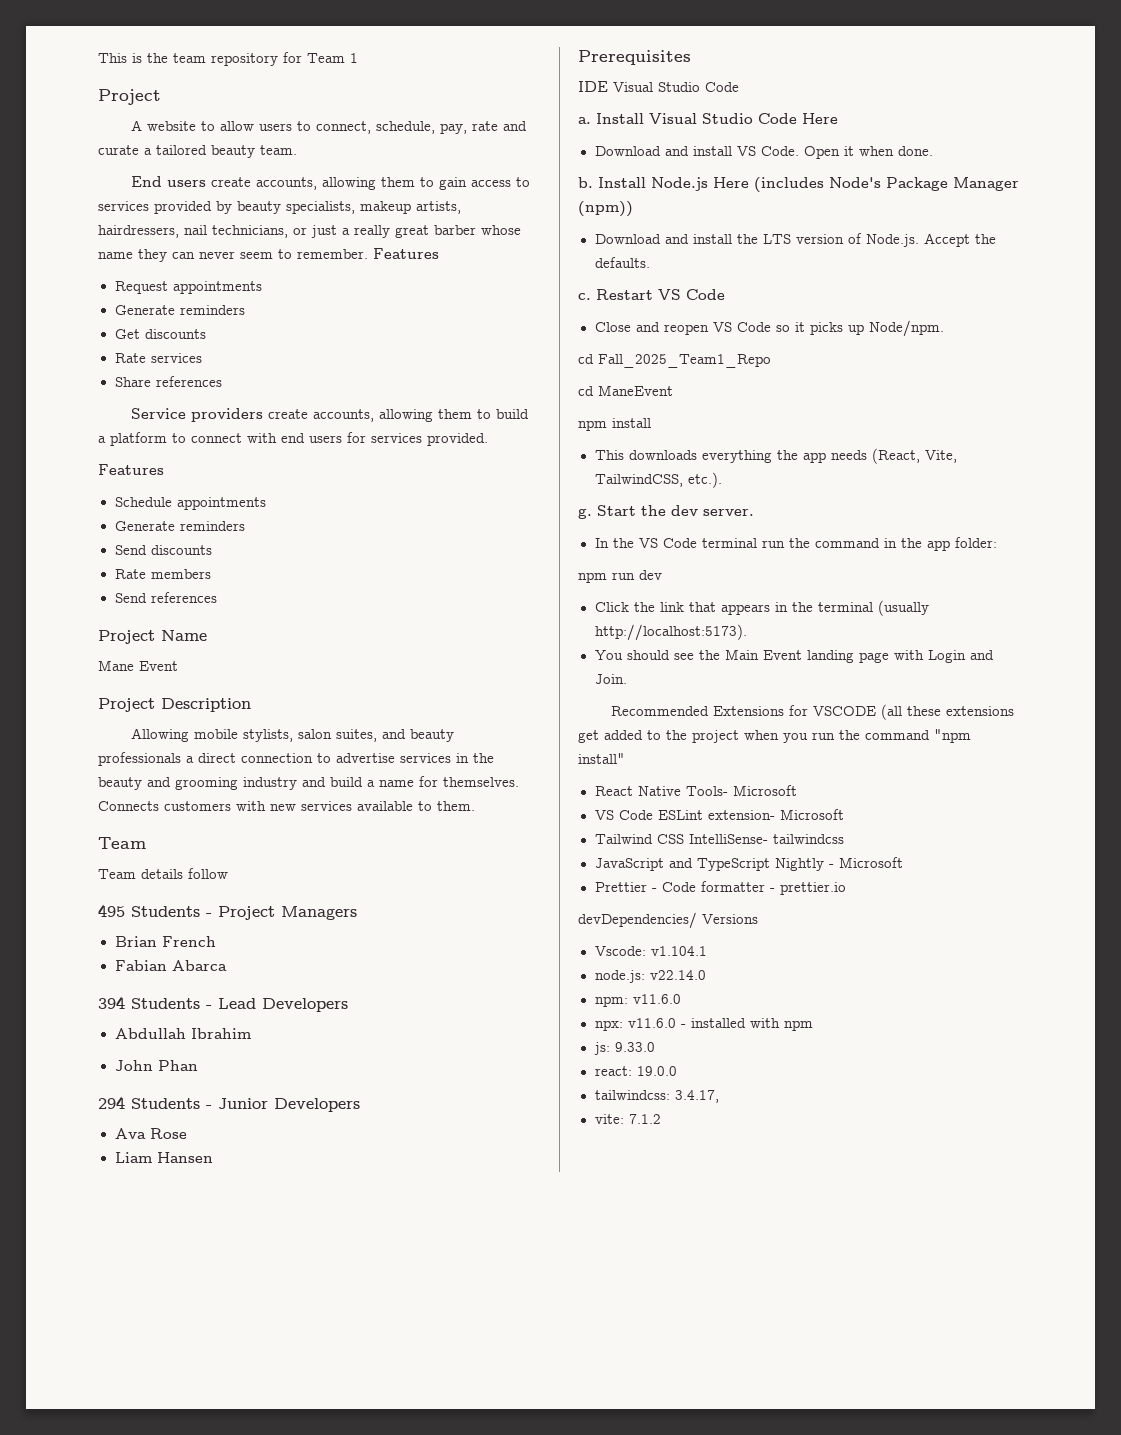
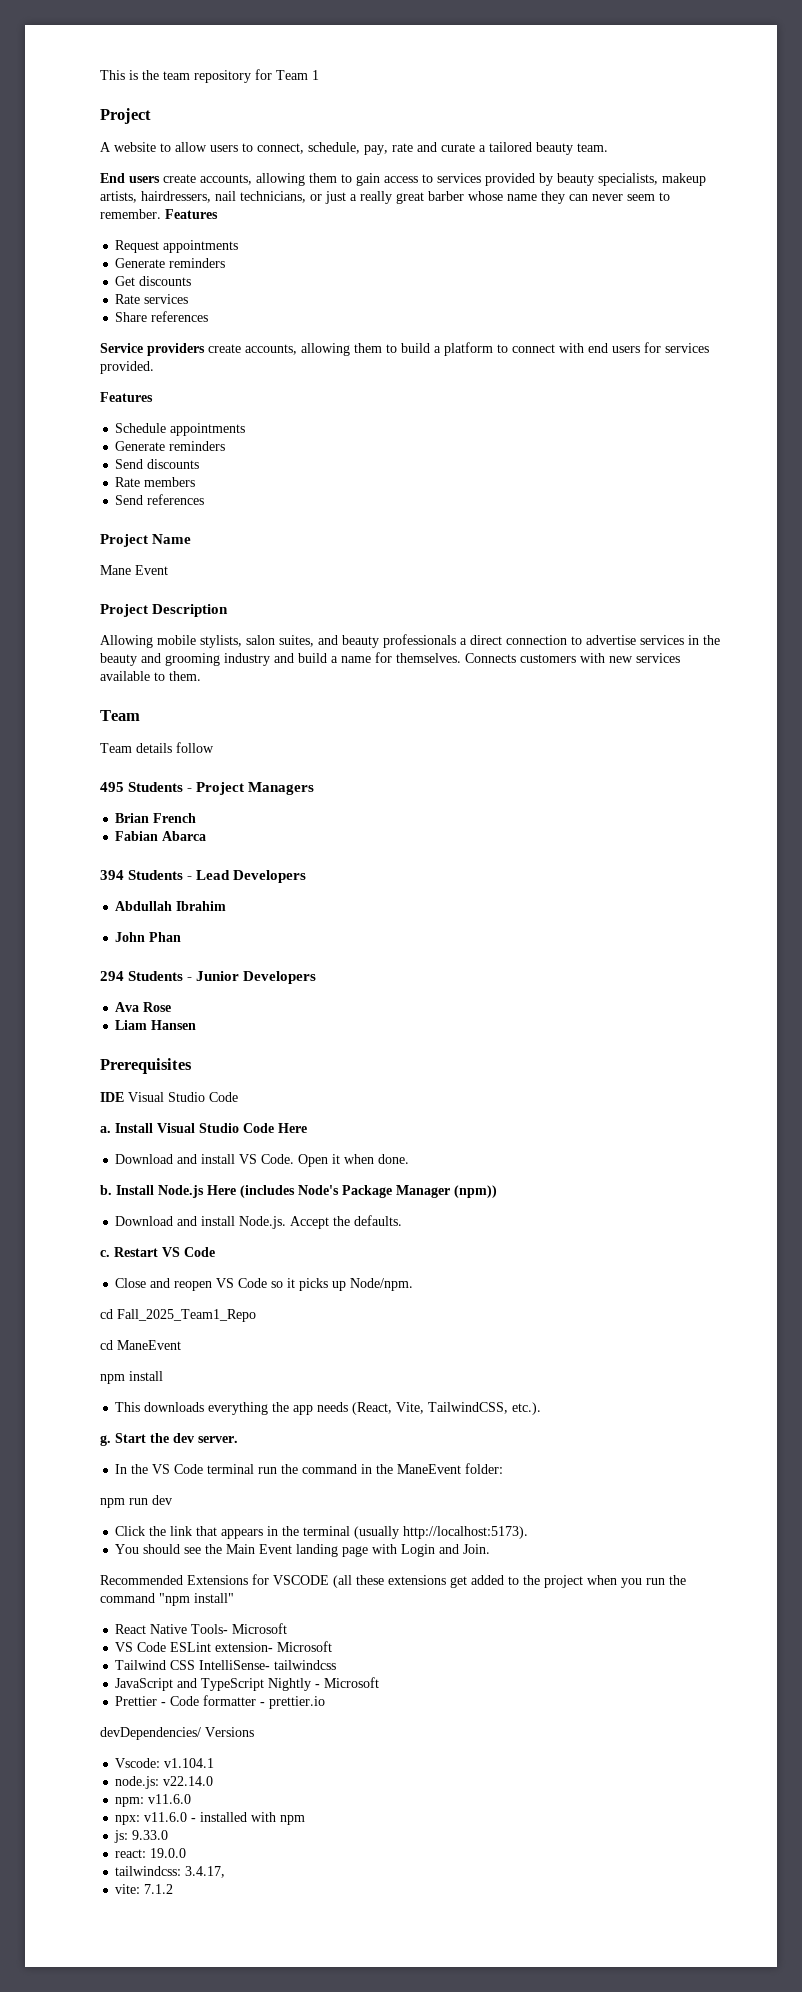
- Download and install the LTS version of Node.js. Accept the defaults.
+ Download and install Node.js. Accept the defaults.
- In the VS Code terminal run the command in the app folder:
+ In the VS Code terminal run the command in the ManeEvent folder:

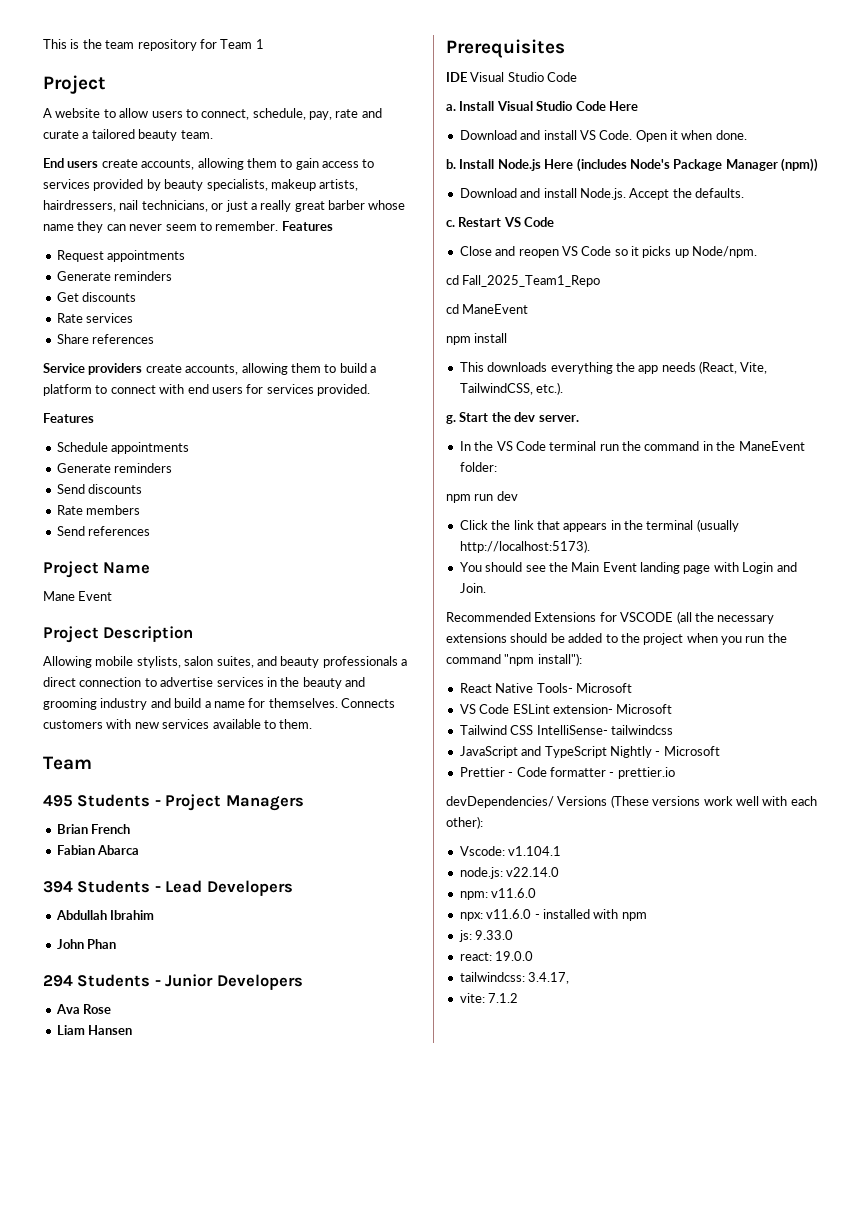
- Team details follow
- Recommended Extensions for VSCODE (all these extensions get added to the project when you run the command "npm install"
+ Recommended Extensions for VSCODE (all the necessary extensions should be added to the project when you run the command "npm install"):
- devDependencies/ Versions
+ devDependencies/ Versions (These versions work well with each other):

